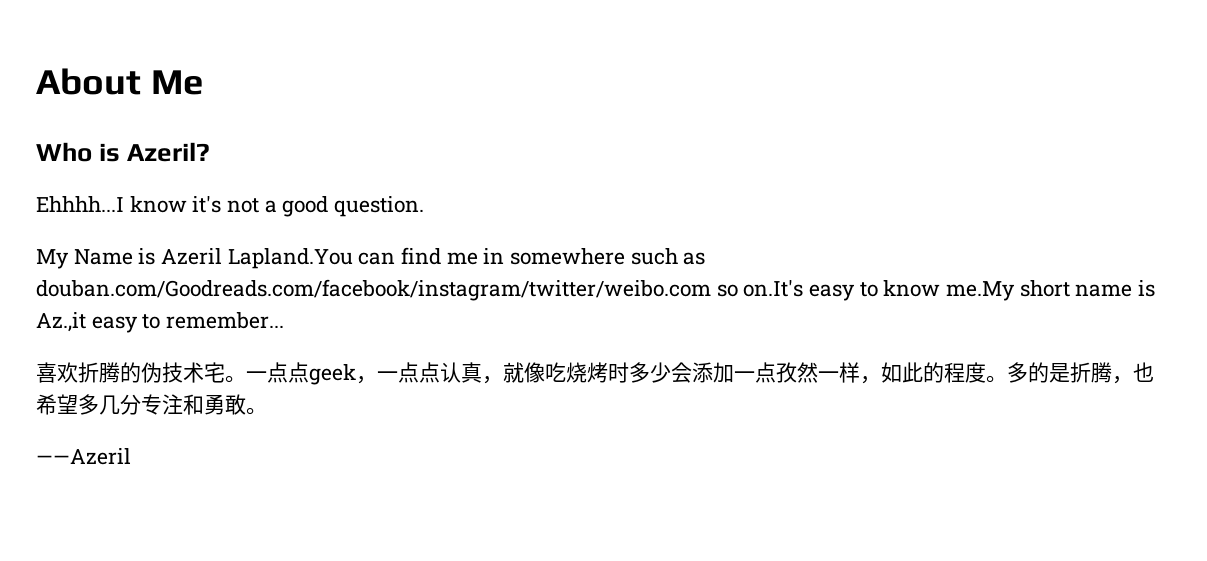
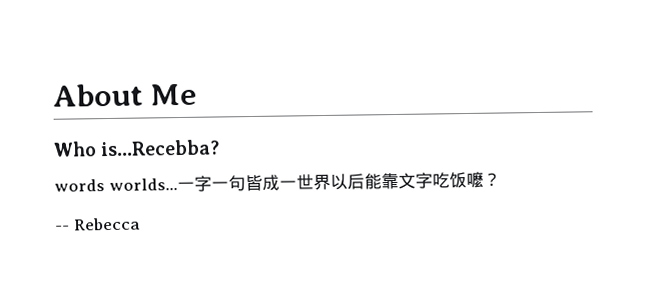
- Who is Azeril?
- Ehhhh...I know it's not a good question.
- My Name is Azeril Lapland.You can find me in somewhere such as douban.com/Goodreads.com/facebook/instagram/twitter/weibo.com so on.It's easy to know me.My short name is Az.,it easy to remember...
- 喜欢折腾的伪技术宅。一点点geek，一点点认真，就像吃烧烤时多少会添加一点孜然一样，如此的程度。多的是折腾，也希望多几分专注和勇敢。
- ——Azeril
+ Who is...Recebba?
+ words worlds...一字一句皆成一世界以后能靠文字吃饭嚒？
+ -- Rebecca

